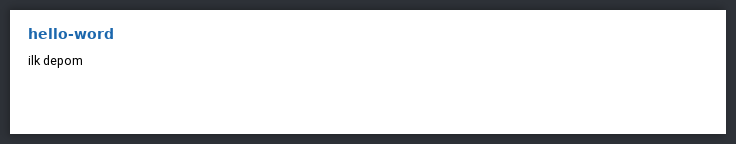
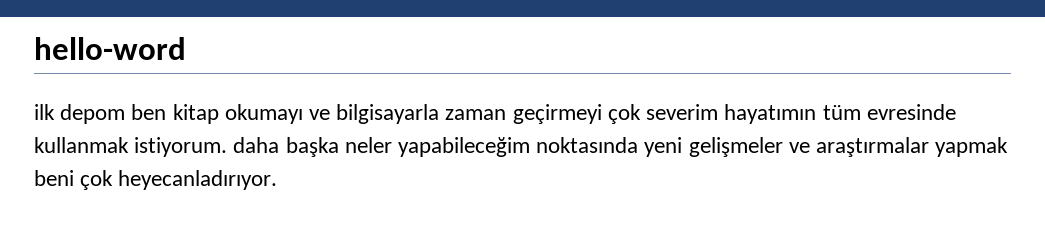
- ilk depom
+ ilk depom ben kitap okumayı ve bilgisayarla zaman geçirmeyi çok severim hayatımın tüm evresinde kullanmak istiyorum. daha başka neler yapabileceğim noktasında yeni gelişmeler ve araştırmalar yapmak beni çok heyecanladırıyor.

